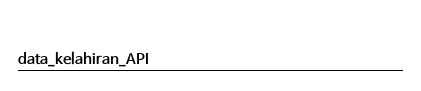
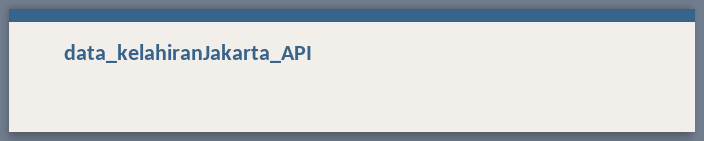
- data_kelahiran_API
+ data_kelahiranJakarta_API

